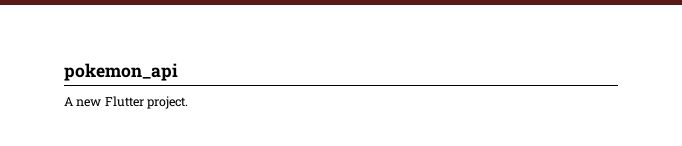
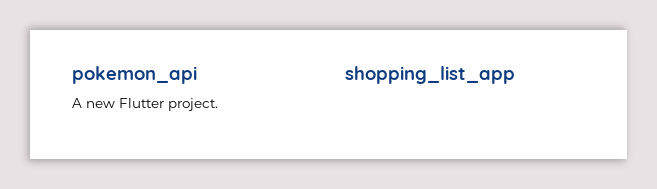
+ shopping_list_app

